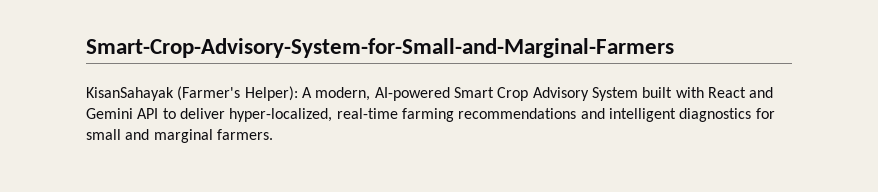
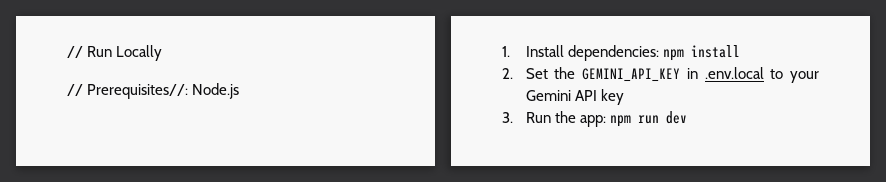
- Smart-Crop-Advisory-System-for-Small-and-Marginal-Farmers
- KisanSahayak (Farmer's Helper): A modern, AI-powered Smart Crop Advisory System built with React and Gemini API to deliver hyper-localized, real-time farming recommendations and intelligent diagnostics for small and marginal farmers.
+ // Run Locally
+ // Prerequisites//: Node.js
+ 1. Install dependencies: npm install
+ 2. Set the GEMINI_API_KEY in .env.local to your Gemini API key
+ 3. Run the app: npm run dev

